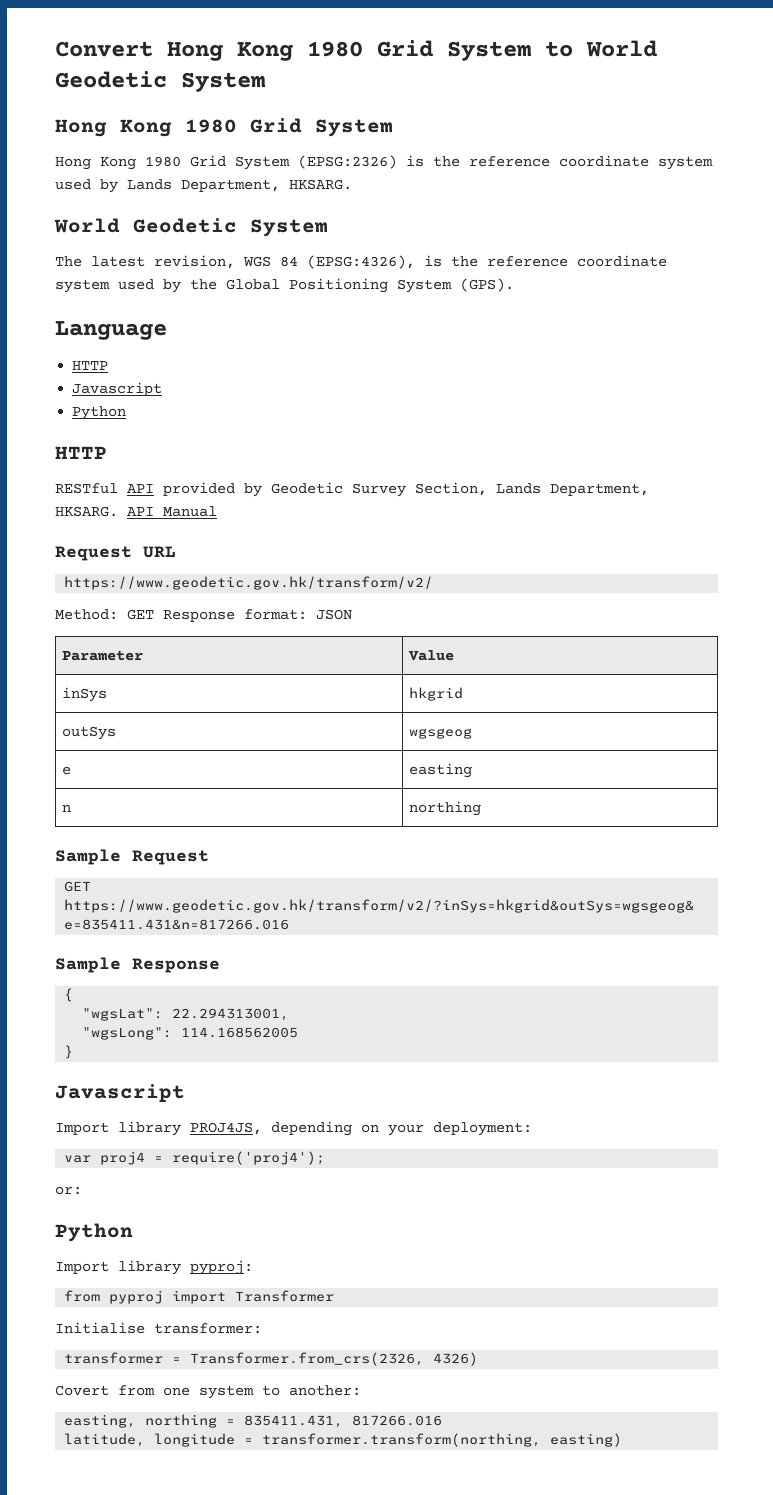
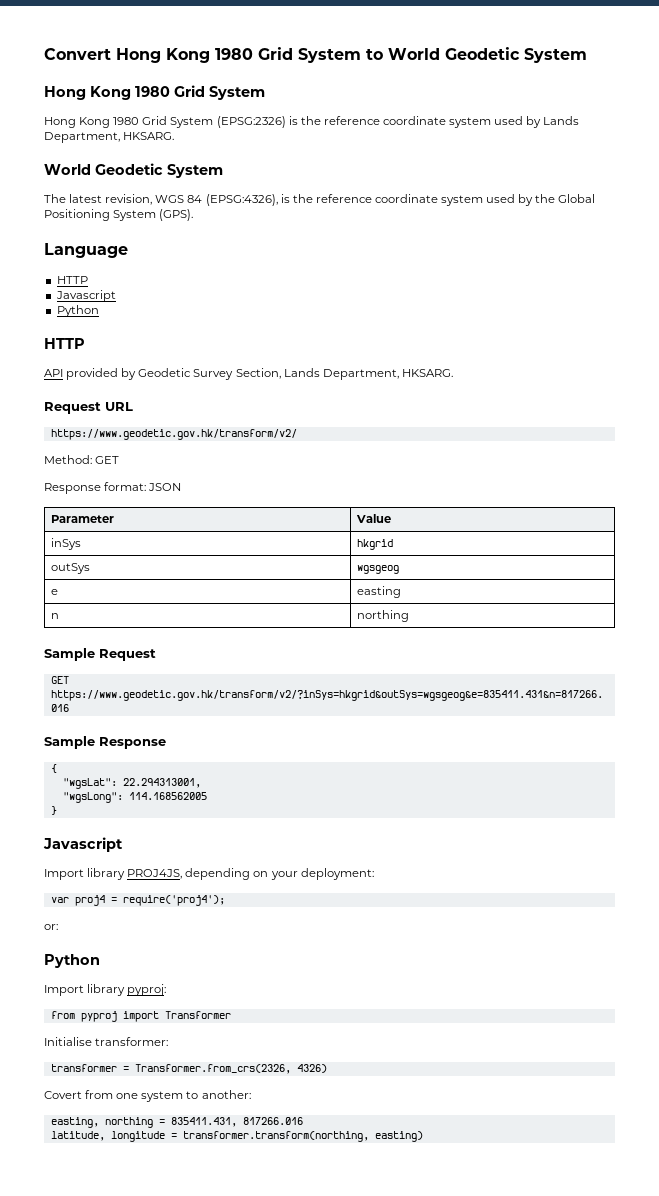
- RESTful API provided by Geodetic Survey Section, Lands Department, HKSARG. API Manual
+ API provided by Geodetic Survey Section, Lands Department, HKSARG.
- Method: GET Response format: JSON
+ Method: GET
+ Response format: JSON

